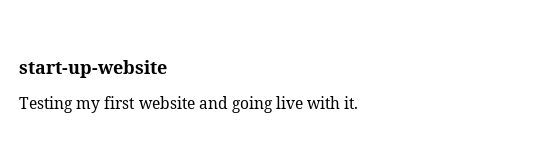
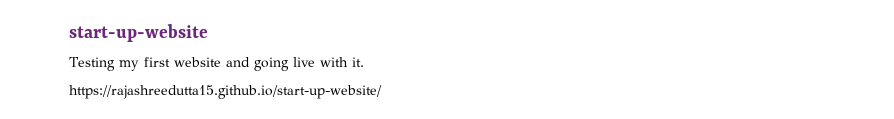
+ https://rajashreedutta15.github.io/start-up-website/

